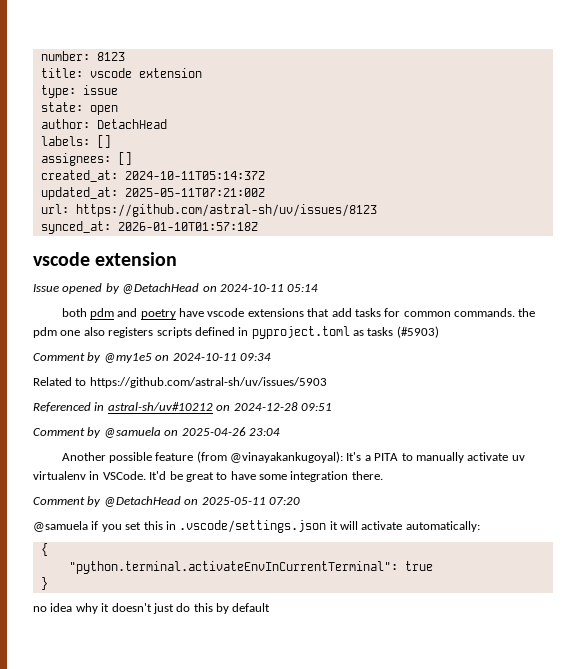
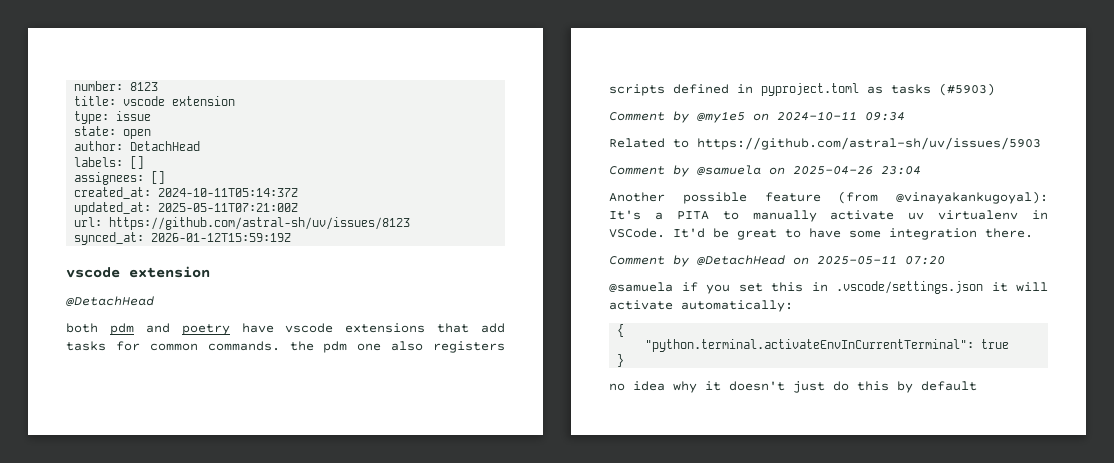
- synced_at: 2026-01-10T01:57:18Z
+ synced_at: 2026-01-12T15:59:19Z
  vscode extension
- Issue opened by @DetachHead on 2024-10-11 05:14
+ @DetachHead
- Referenced in astral-sh/uv#10212 on 2024-12-28 09:51

